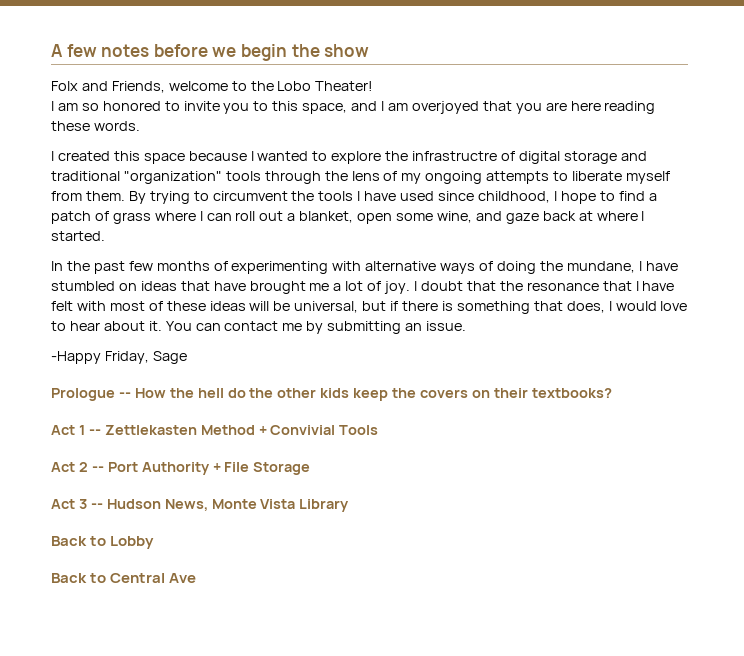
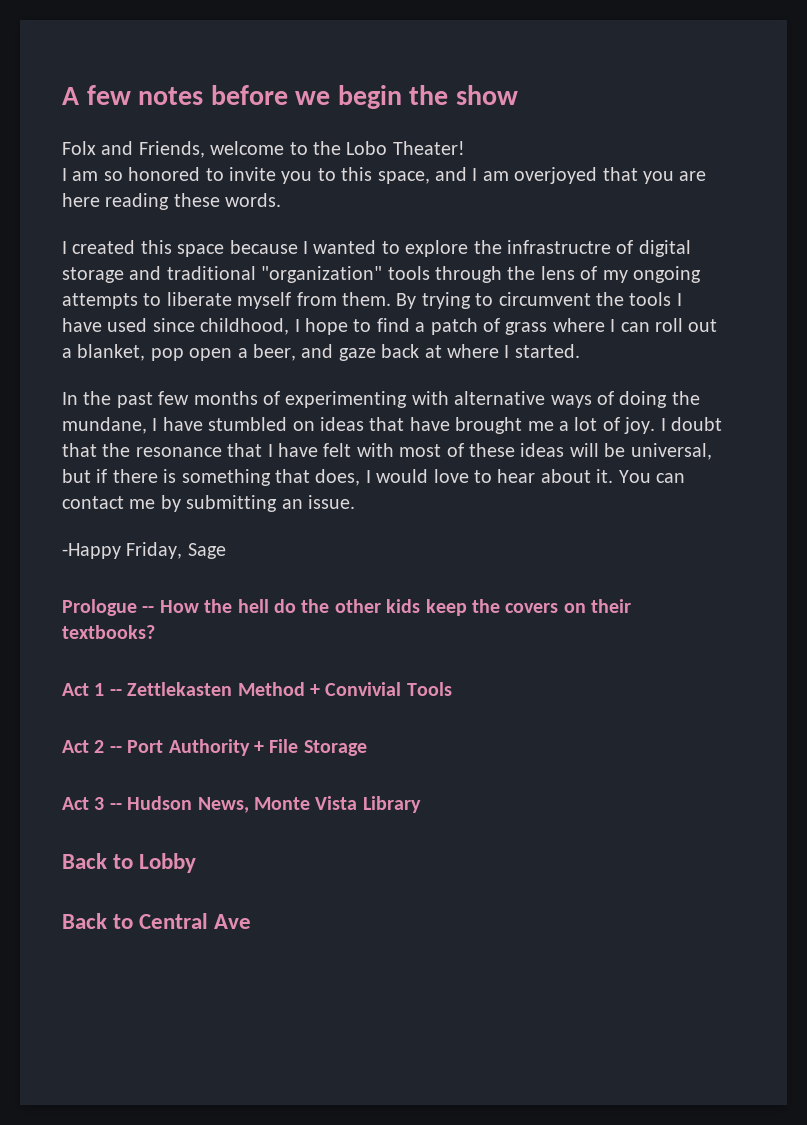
- By trying to circumvent the tools I have used since childhood, I hope to find a patch of grass where I can roll out a blanket, open some wine, and gaze back at where I started.
+ By trying to circumvent the tools I have used since childhood, I hope to find a patch of grass where I can roll out a blanket, pop open a beer, and gaze back at where I started.

